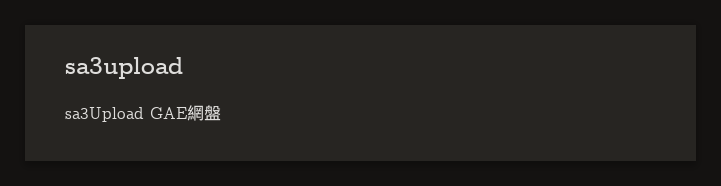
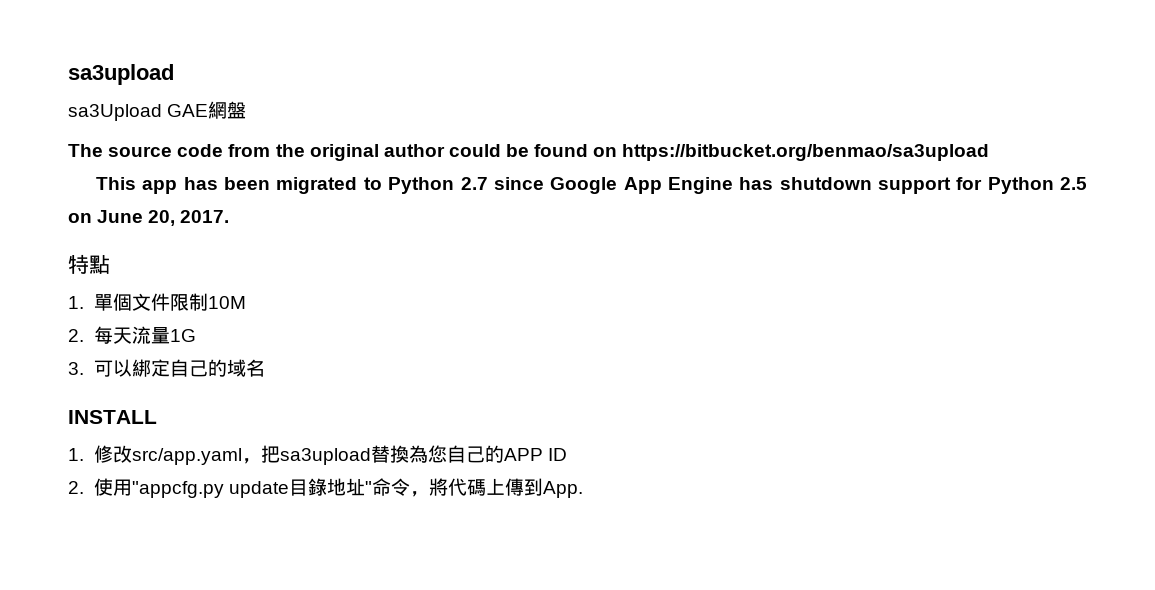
+ The source code from the original author could be found on https://bitbucket.org/benmao/sa3upload
+ This app has been migrated to Python 2.7 since Google App Engine has shutdown support for Python 2.5 on June 20, 2017.
+ 特點
+ 1.單個文件限制10M
+ 2.每天流量1G
+ 3.可以綁定自己的域名
+ INSTALL
+ 1.修改src/app.yaml，把sa3upload替換為您自己的APP ID
+ 2.使用"appcfg.py update目錄地址"命令，將代碼上傳到App.

